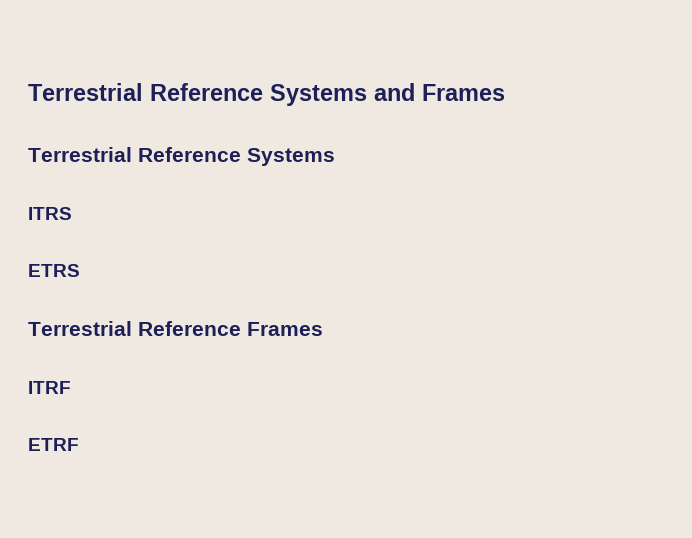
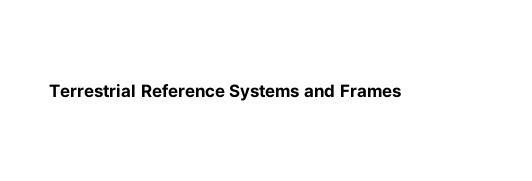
  Terrestrial Reference Systems and Frames
- Terrestrial Reference Systems
- ITRS
- ETRS
- Terrestrial Reference Frames
- ITRF
- ETRF

